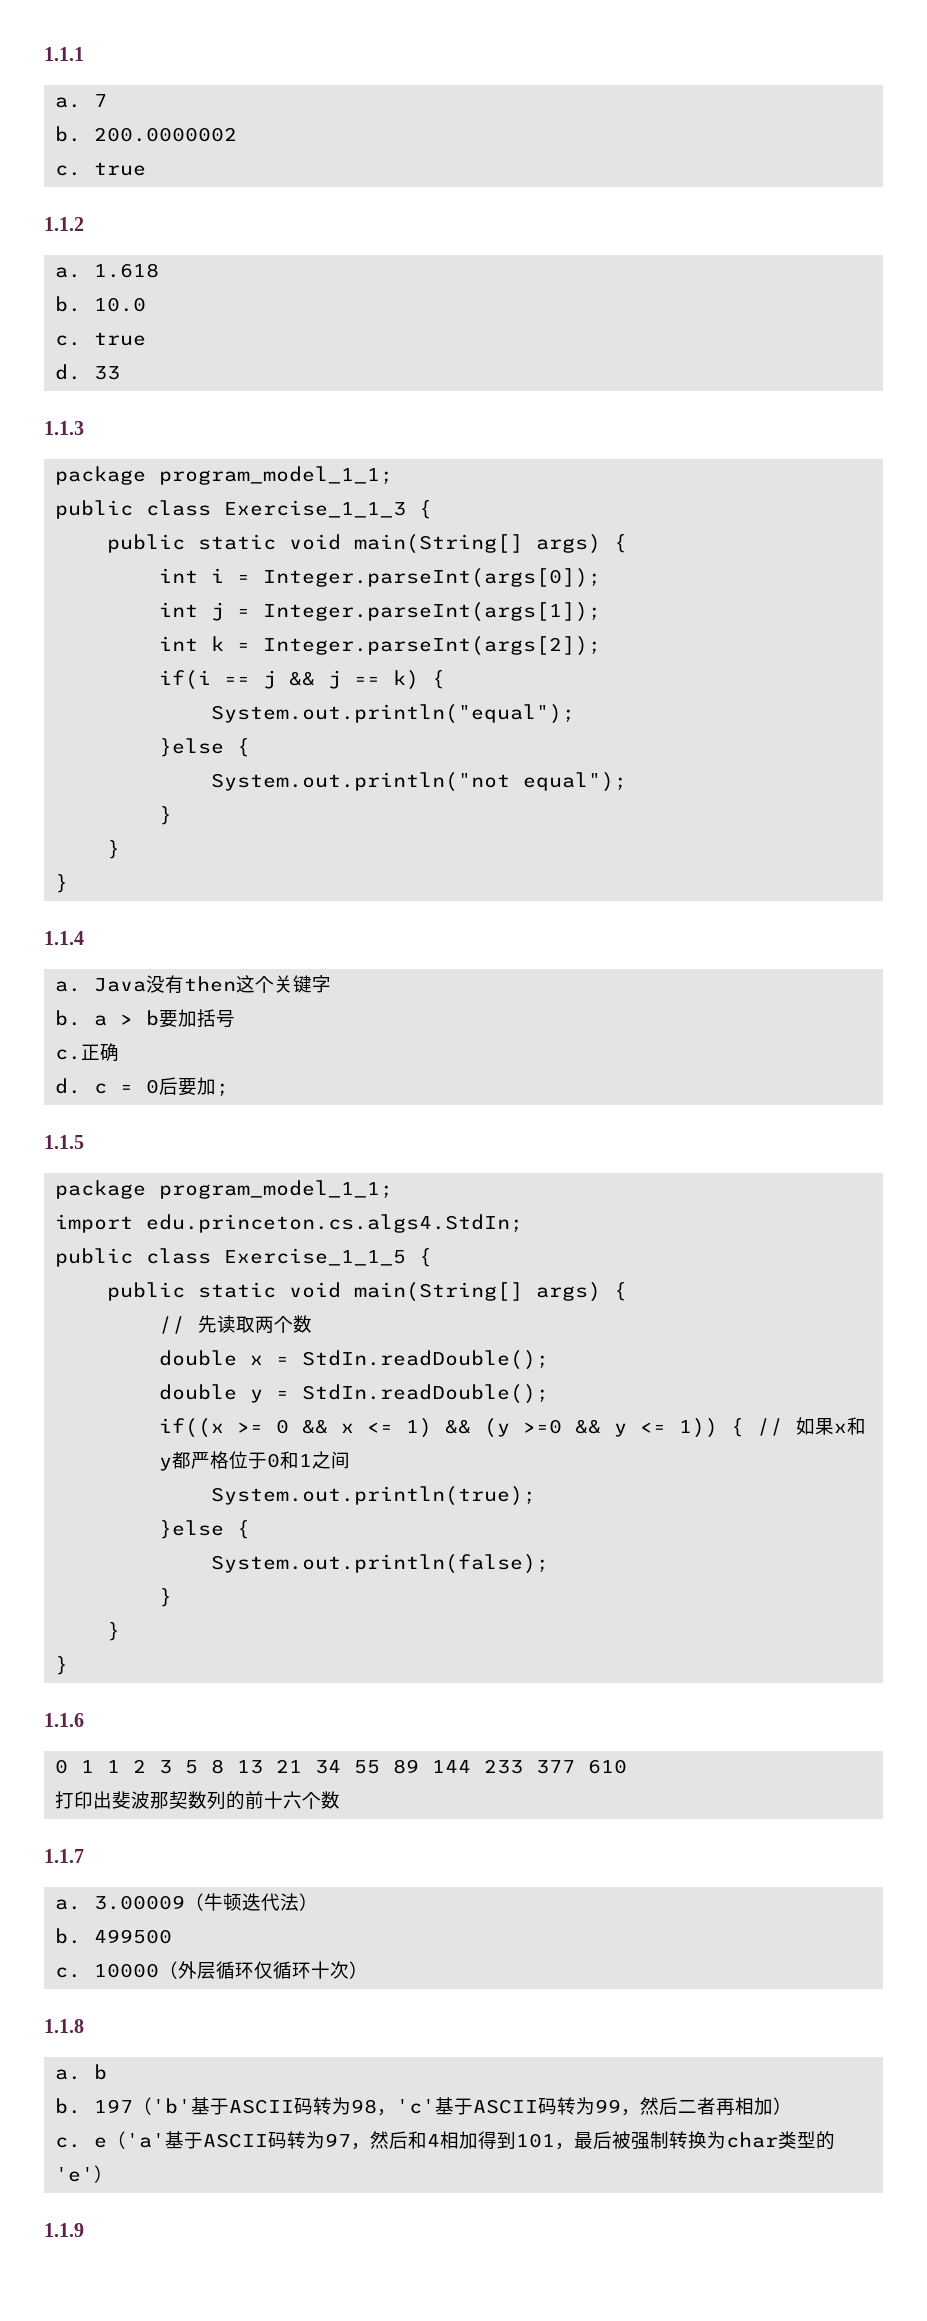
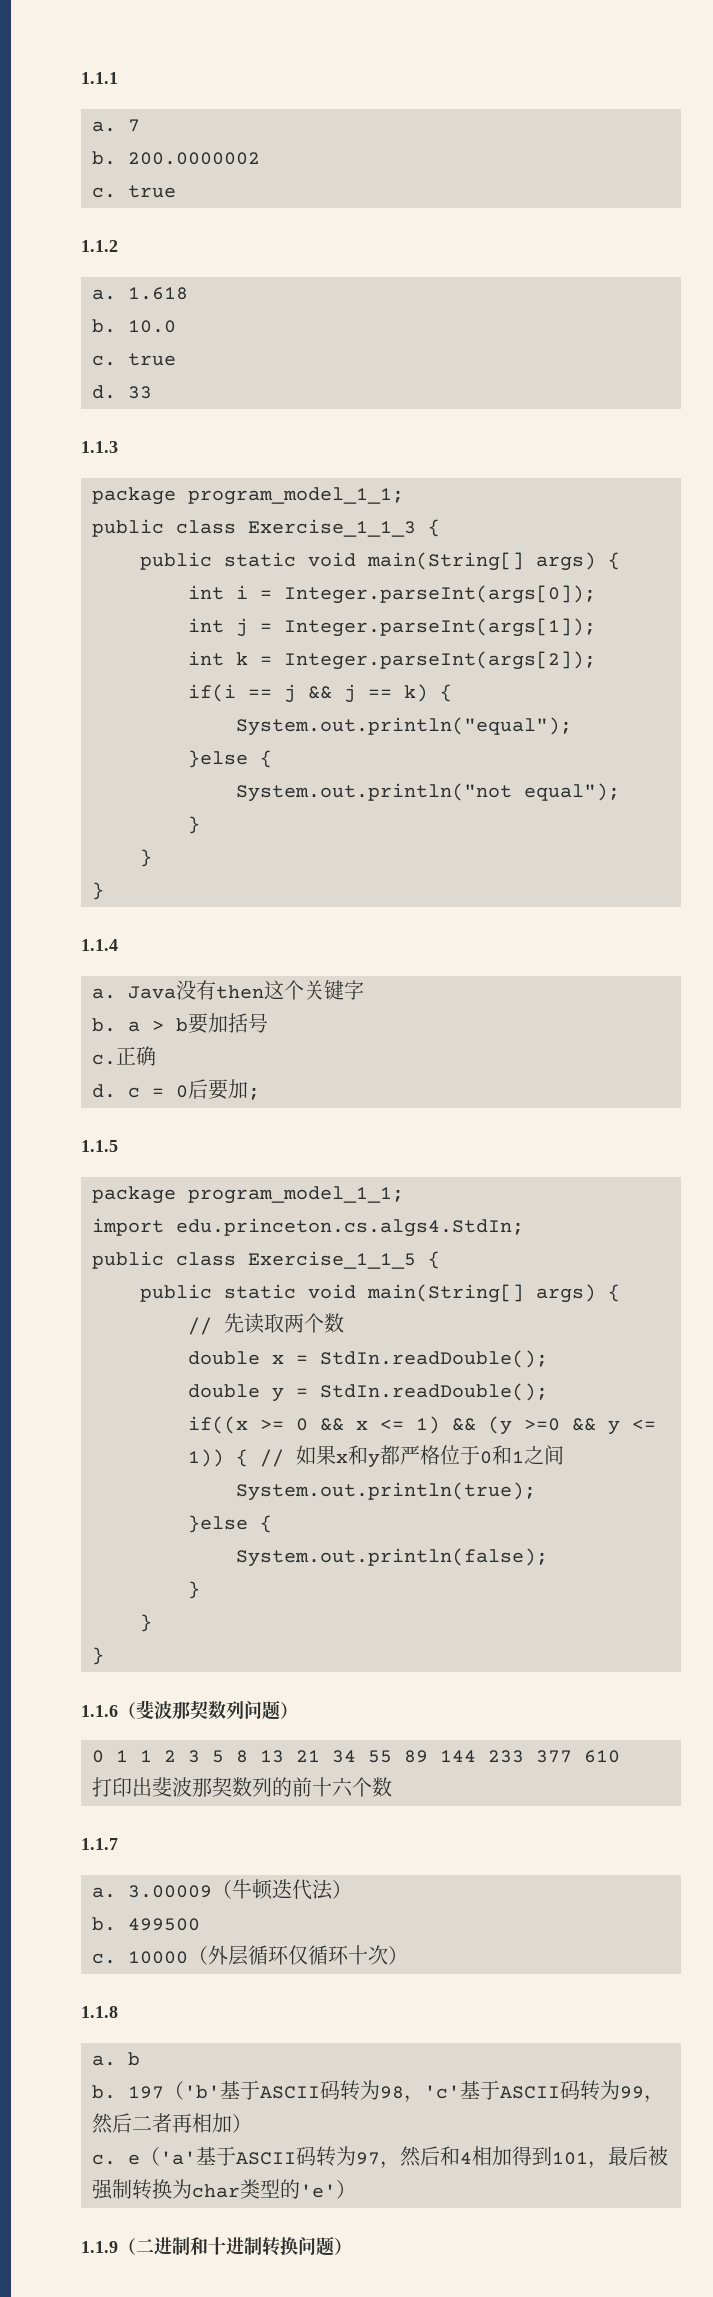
- 1.1.6
+ 1.1.6（斐波那契数列问题）
- 1.1.9
+ 1.1.9（二进制和十进制转换问题）

